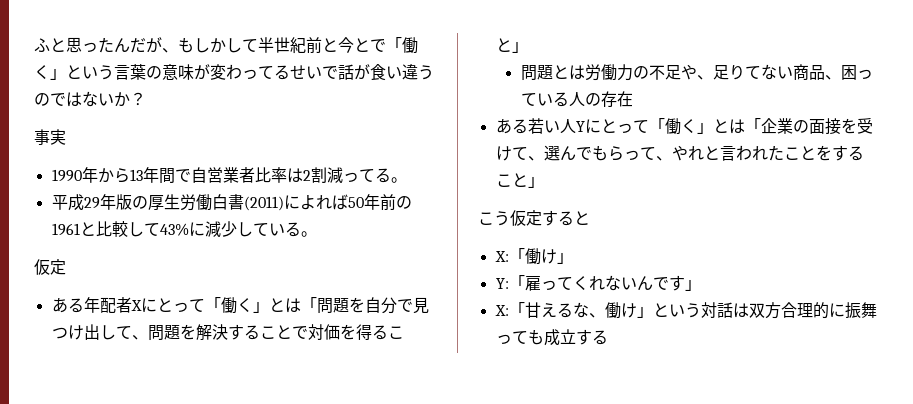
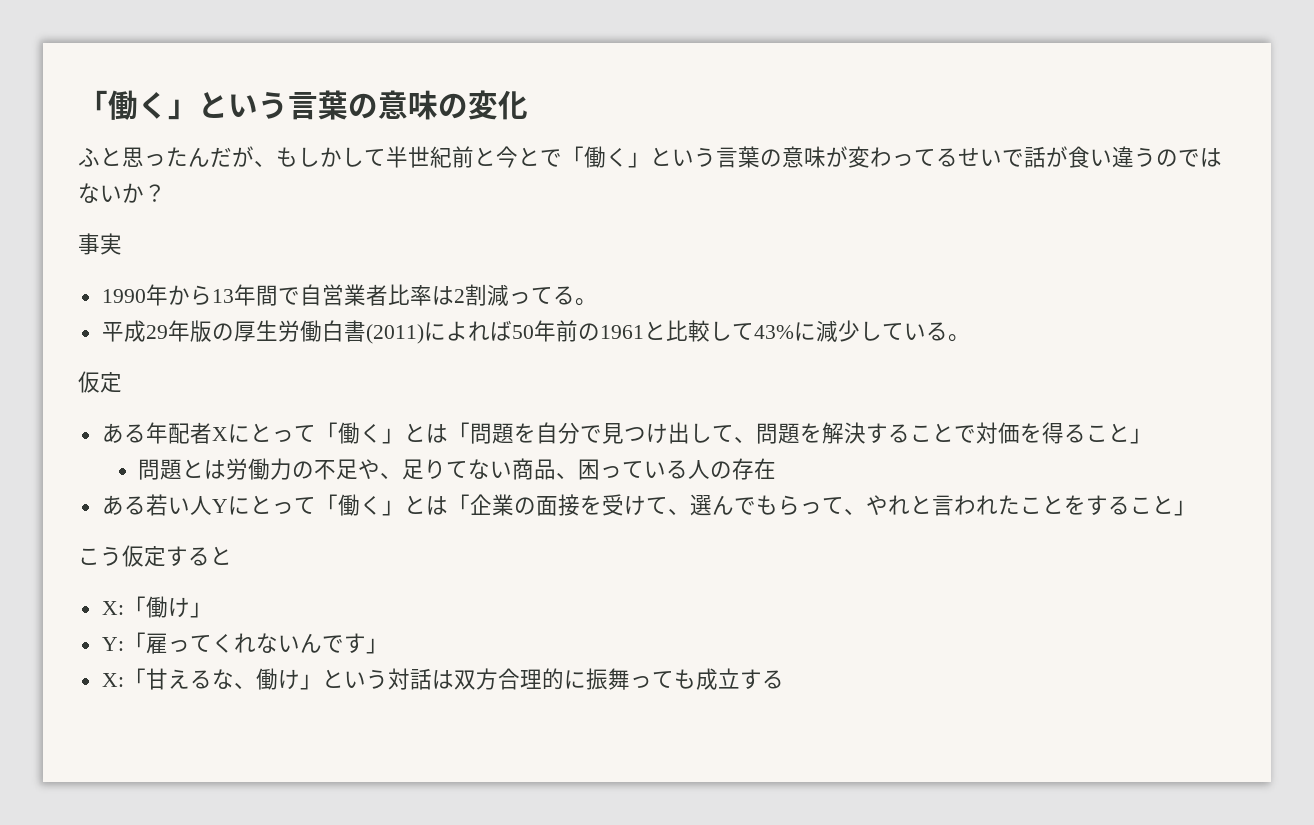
+ 「働く」という言葉の意味の変化

